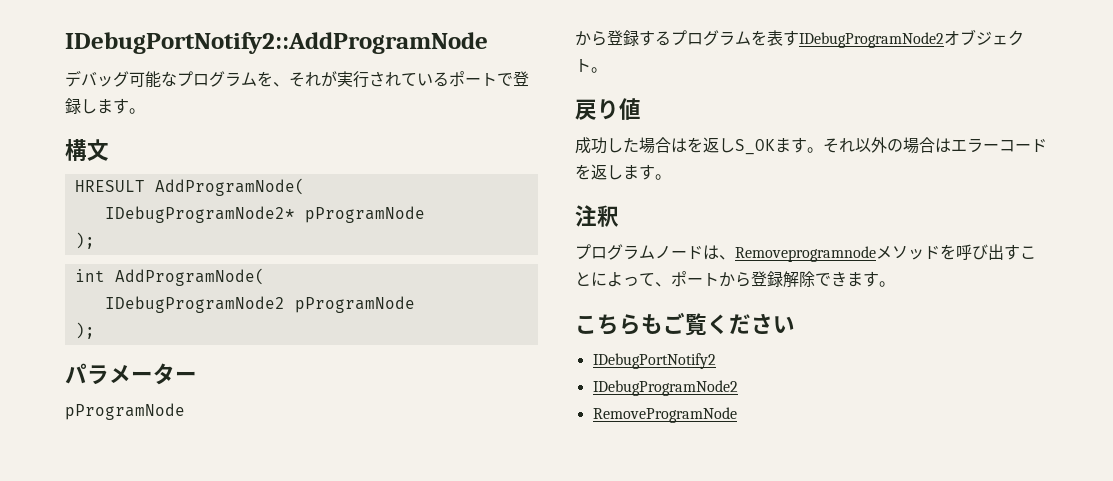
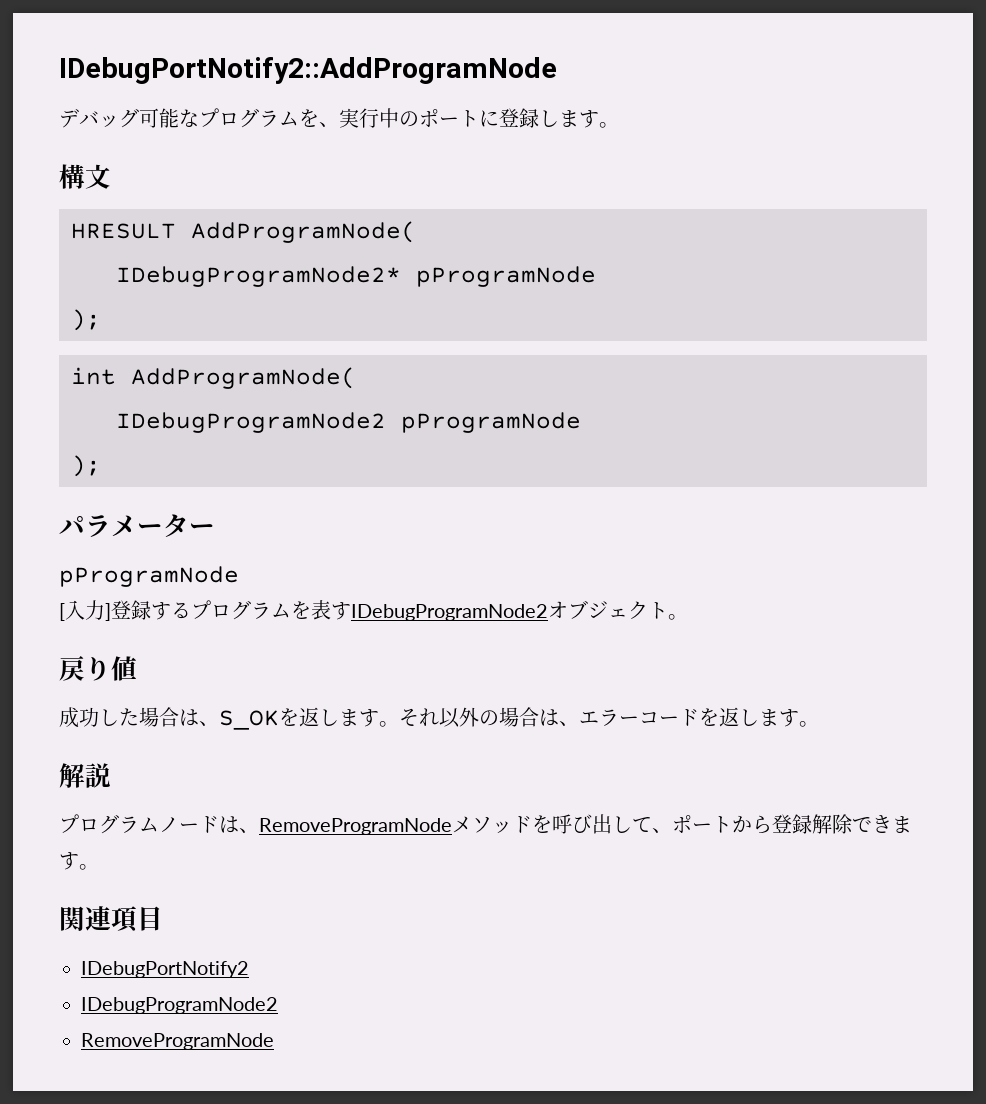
- デバッグ可能なプログラムを、それが実行されているポートで登録します。
+ デバッグ可能なプログラムを、実行中のポートに登録します。
- から登録するプログラムを表すIDebugProgramNode2オブジェクト。
+ [入力]登録するプログラムを表すIDebugProgramNode2オブジェクト。
- 成功した場合はを返しS_OKます。
+ 成功した場合は、S_OKを返します。
- それ以外の場合はエラーコードを返します。
+ それ以外の場合は、エラーコードを返します。
- 注釈
+ 解説
- プログラムノードは、Removeprogramnodeメソッドを呼び出すことによって、ポートから登録解除できます。
+ プログラムノードは、RemoveProgramNodeメソッドを呼び出して、ポートから登録解除できます。
- こちらもご覧ください
+ 関連項目

